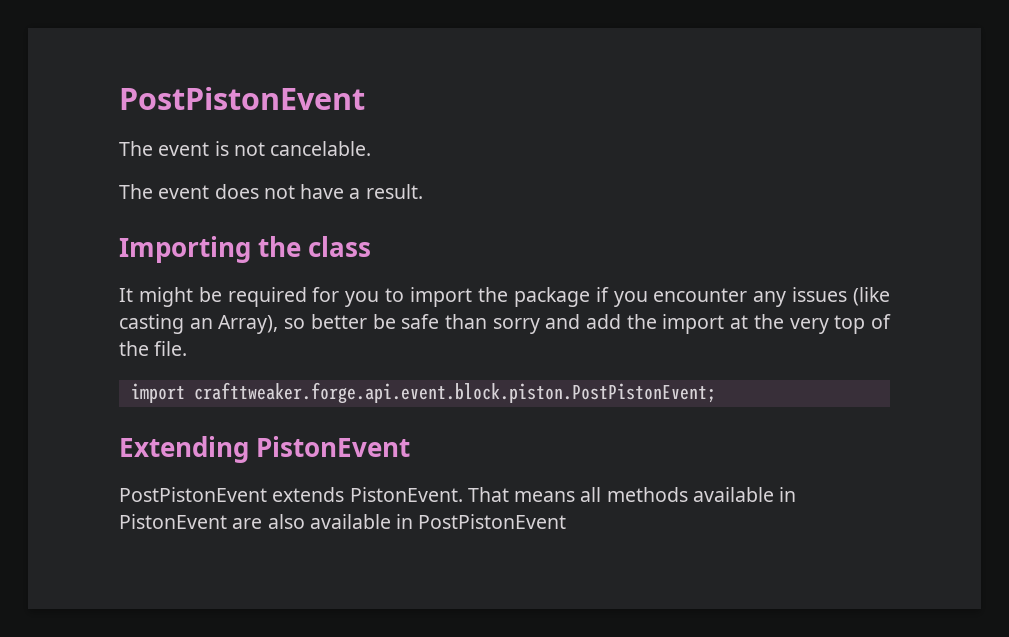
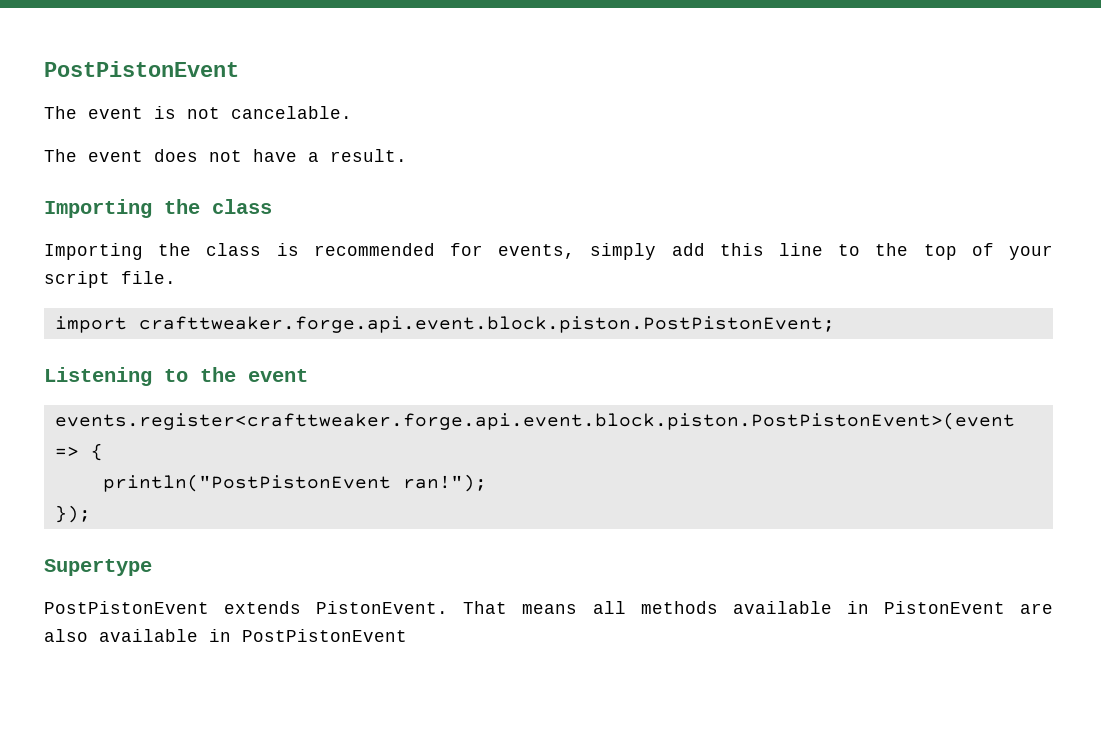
- It might be required for you to import the package if you encounter any issues (like casting an Array), so better be safe than sorry and add the import at the very top of the file.
+ Importing the class is recommended for events, simply add this line to the top of your script file.
  import crafttweaker.forge.api.event.block.piston.PostPistonEvent;
- Extending PistonEvent
+ Listening to the event
+ events.register<crafttweaker.forge.api.event.block.piston.PostPistonEvent>(event => {
+ println("PostPistonEvent ran!");
+ });
+ Supertype

